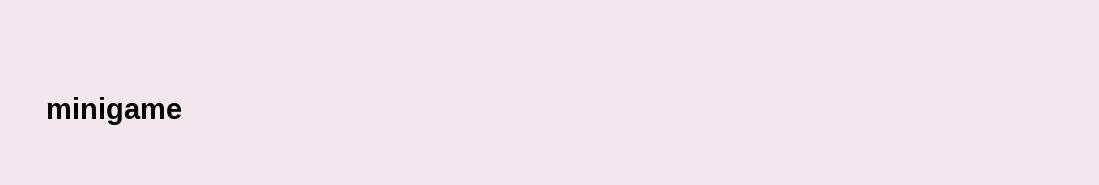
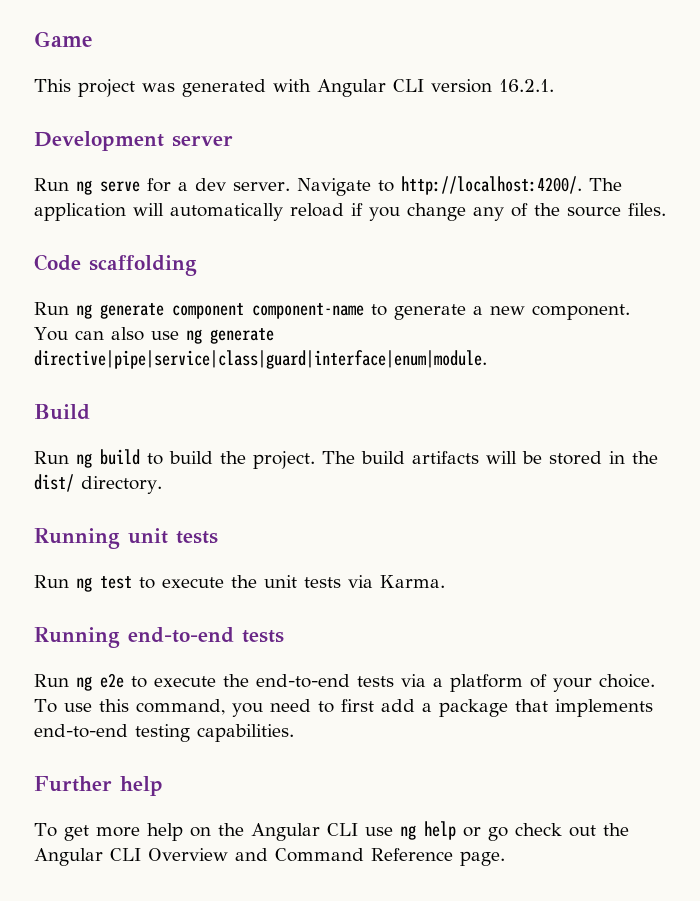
- minigame
+ Game
+ This project was generated with Angular CLI version 16.2.1.
+ Development server
+ Run ng serve for a dev server. Navigate to http://localhost:4200/. The application will automatically reload if you change any of the source files.
+ Code scaffolding
+ Run ng generate component component-name to generate a new component. You can also use ng generate directive|pipe|service|class|guard|interface|enum|module.
+ Build
+ Run ng build to build the project. The build artifacts will be stored in the dist/ directory.
+ Running unit tests
+ Run ng test to execute the unit tests via Karma.
+ Running end-to-end tests
+ Run ng e2e to execute the end-to-end tests via a platform of your choice. To use this command, you need to first add a package that implements end-to-end testing capabilities.
+ Further help
+ To get more help on the Angular CLI use ng help or go check out the Angular CLI Overview and Command Reference page.

